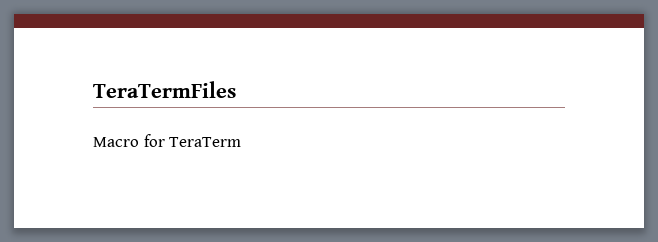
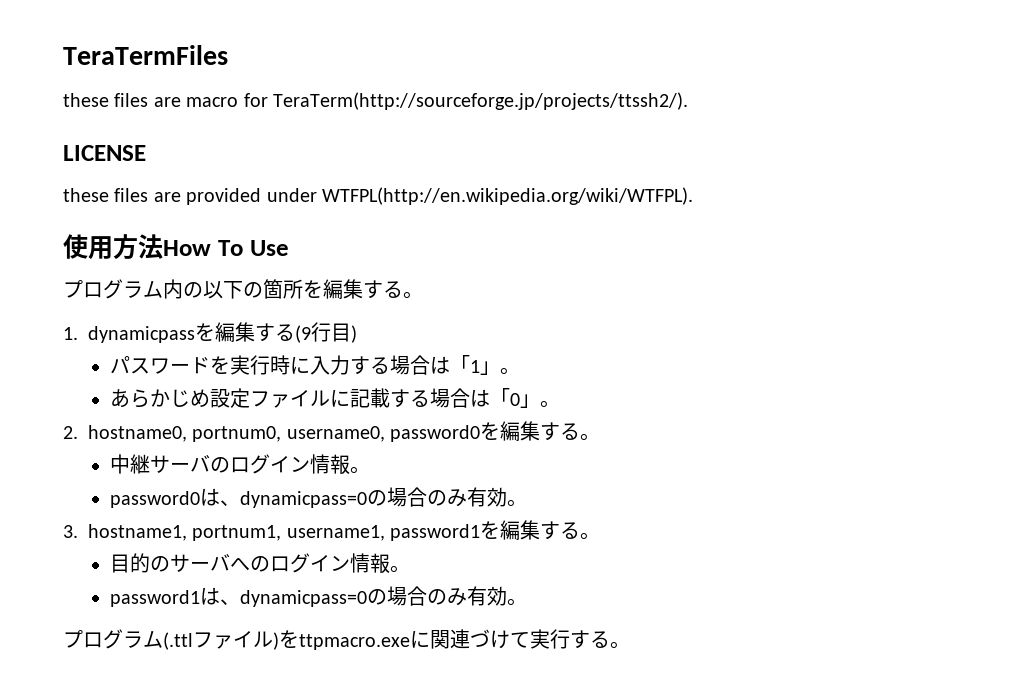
- Macro for TeraTerm
+ these files are macro for TeraTerm(http://sourceforge.jp/projects/ttssh2/).
+ LICENSE
+ these files are provided under WTFPL(http://en.wikipedia.org/wiki/WTFPL).
+ 使用方法How To Use
+ プログラム内の以下の箇所を編集する。
+ 1. dynamicpassを編集する(9行目)
+ パスワードを実行時に入力する場合は「1」。
+ あらかじめ設定ファイルに記載する場合は「0」。
+ 2. hostname0, portnum0, username0, password0を編集する。
+ 中継サーバのログイン情報。
+ password0は、dynamicpass=0の場合のみ有効。
+ 3. hostname1, portnum1, username1, password1を編集する。
+ 目的のサーバへのログイン情報。
+ password1は、dynamicpass=0の場合のみ有効。
+ プログラム(.ttlファイル)をttpmacro.exeに関連づけて実行する。

